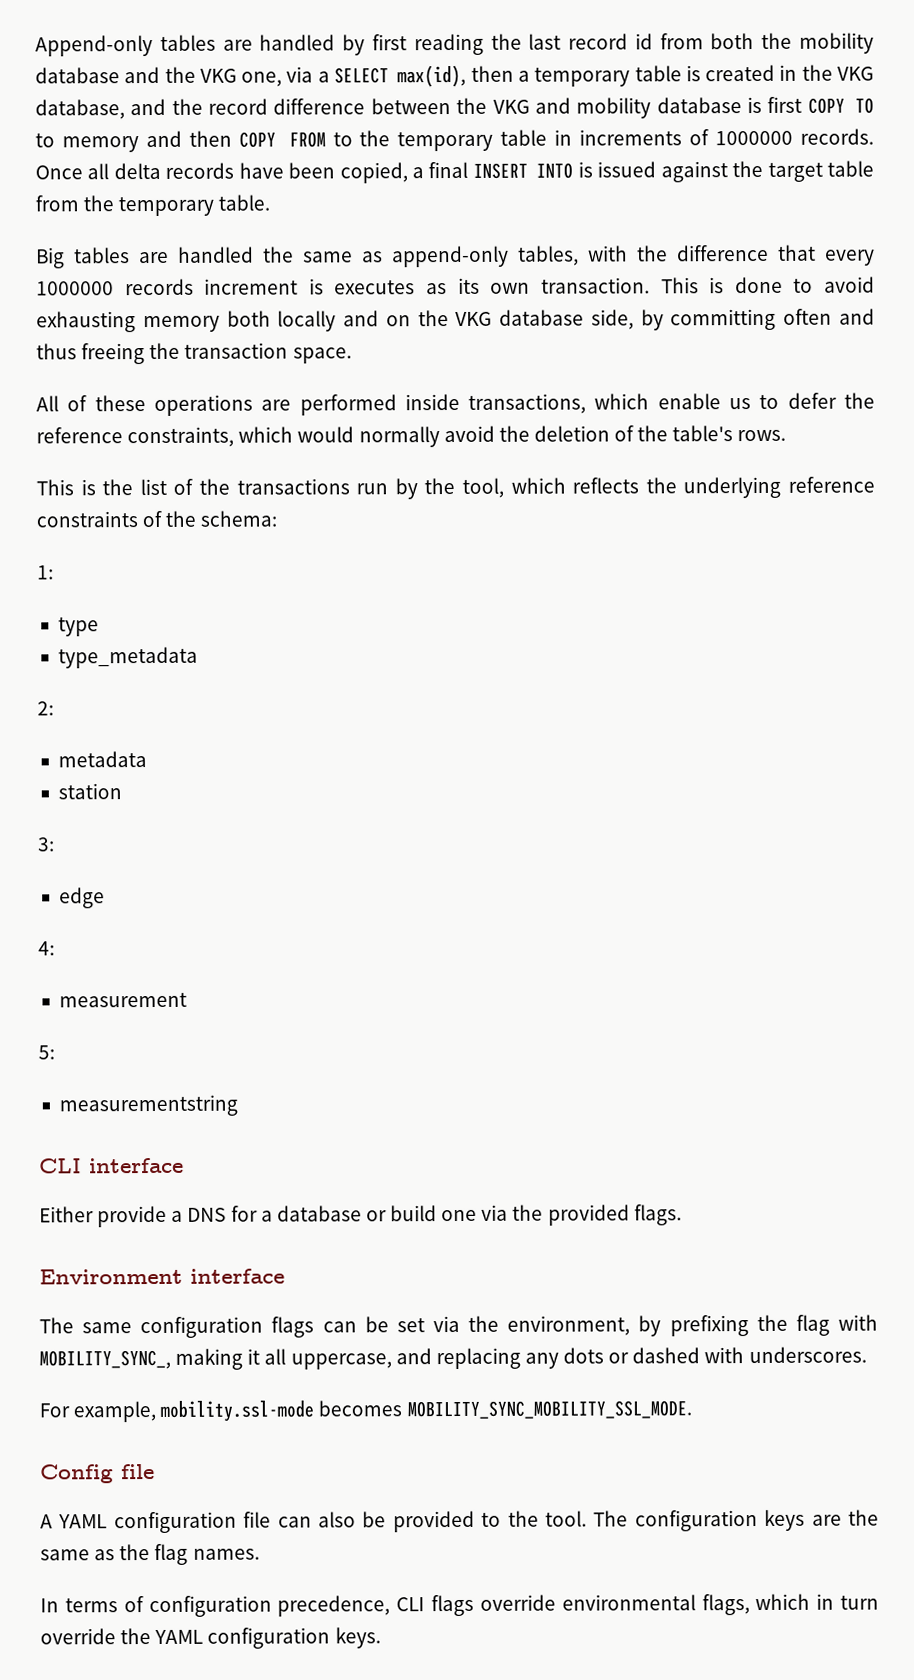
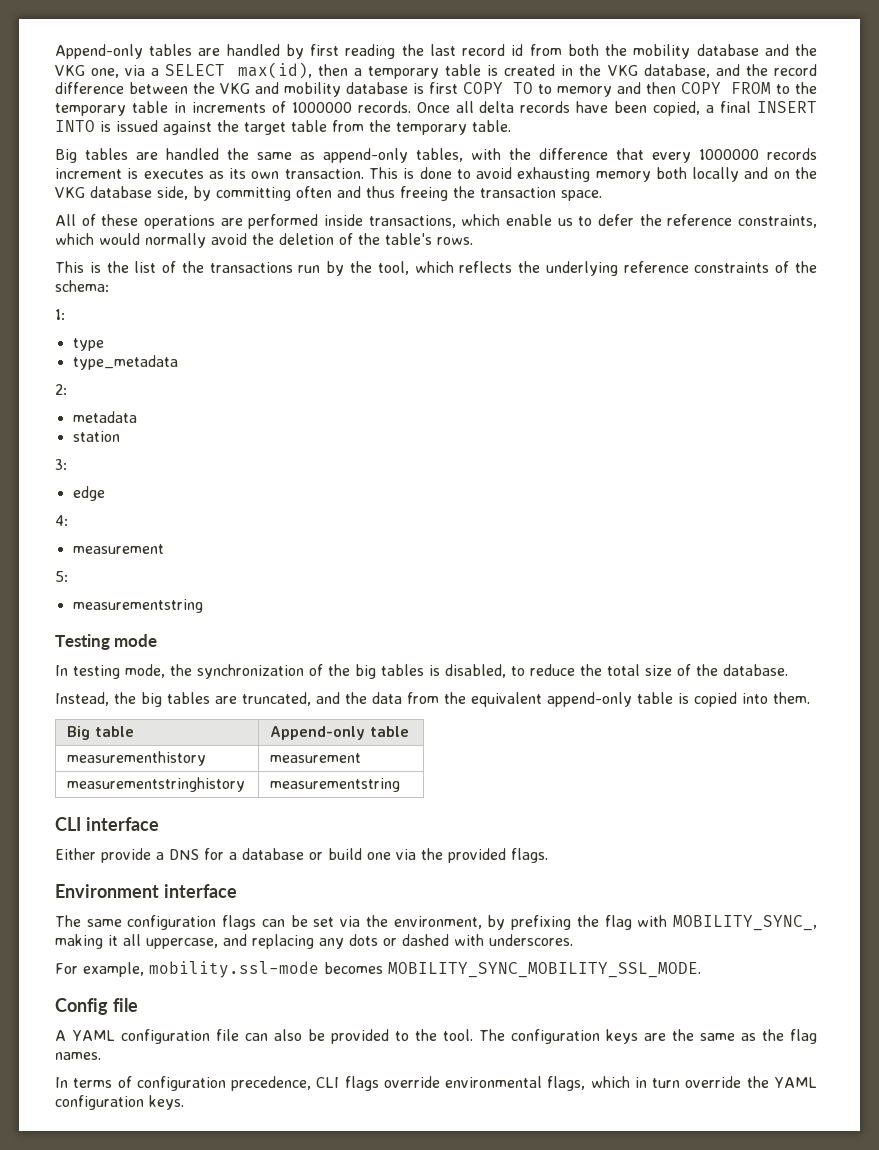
+ Testing mode
+ In testing mode, the synchronization of the big tables is disabled, to reduce the total size of the database.
+ Instead, the big tables are truncated, and the data from the equivalent append-only table is copied into them.
+ Big table | Append-only table
+ measurementhistory | measurement
+ measurementstringhistory | measurementstring

